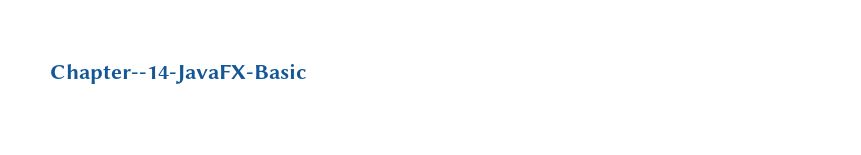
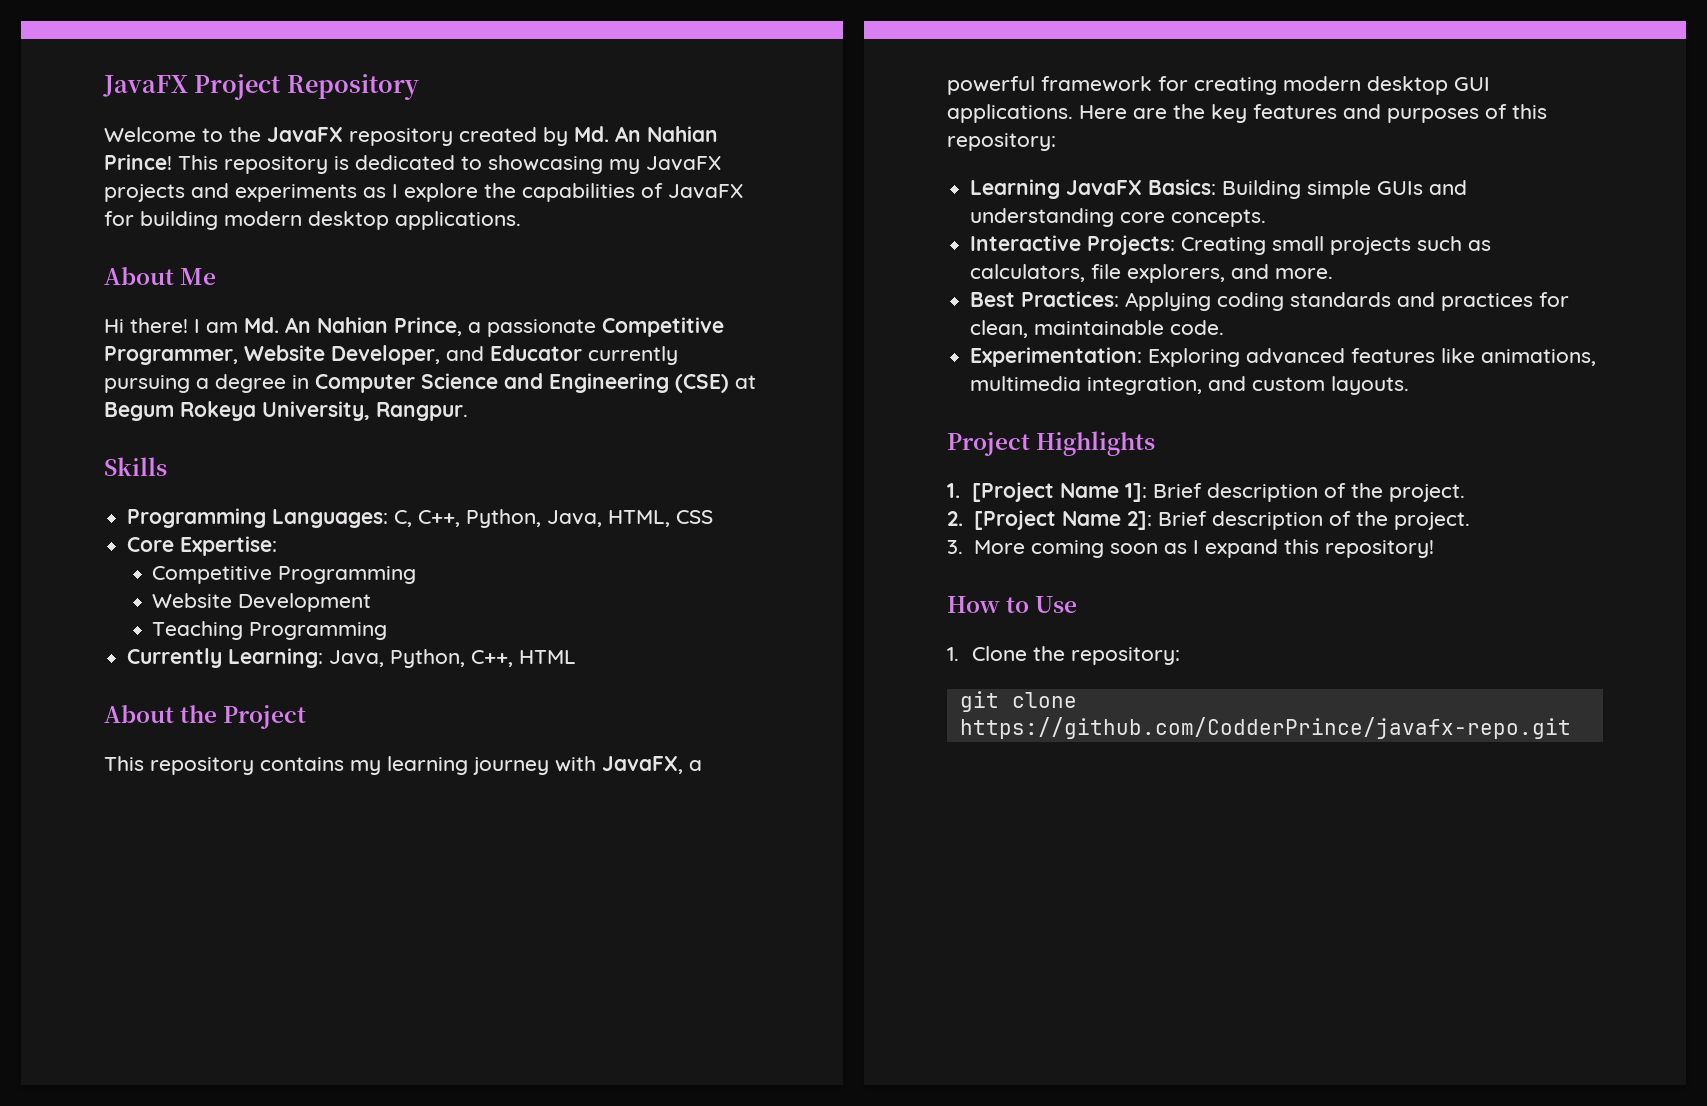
- Chapter--14-JavaFX-Basic
+ JavaFX Project Repository
+ Welcome to the JavaFX repository created by Md. An Nahian Prince! This repository is dedicated to showcasing my JavaFX projects and experiments as I explore the capabilities of JavaFX for building modern desktop applications.
+ About Me
+ Hi there! I am Md. An Nahian Prince, a passionate Competitive Programmer, Website Developer, and Educator currently pursuing a degree in Computer Science and Engineering (CSE) at Begum Rokeya University, Rangpur.
+ Skills
+ Programming Languages: C, C++, Python, Java, HTML, CSS
+ Core Expertise:
+ Competitive Programming
+ Website Development
+ Teaching Programming
+ Currently Learning: Java, Python, C++, HTML
+ About the Project
+ This repository contains my learning journey with JavaFX, a powerful framework for creating modern desktop GUI applications. Here are the key features and purposes of this repository:
+ Learning JavaFX Basics: Building simple GUIs and understanding core concepts.
+ Interactive Projects: Creating small projects such as calculators, file explorers, and more.
+ Best Practices: Applying coding standards and practices for clean, maintainable code.
+ Experimentation: Exploring advanced features like animations, multimedia integration, and custom layouts.
+ Project Highlights
+ 1. [Project Name 1]: Brief description of the project.
+ 2. [Project Name 2]: Brief description of the project.
+ 3. More coming soon as I expand this repository!
+ How to Use
+ 1. Clone the repository:
+ git clone https://github.com/CodderPrince/javafx-repo.git

